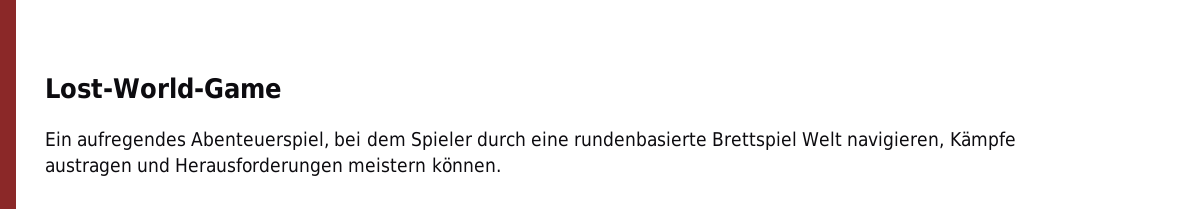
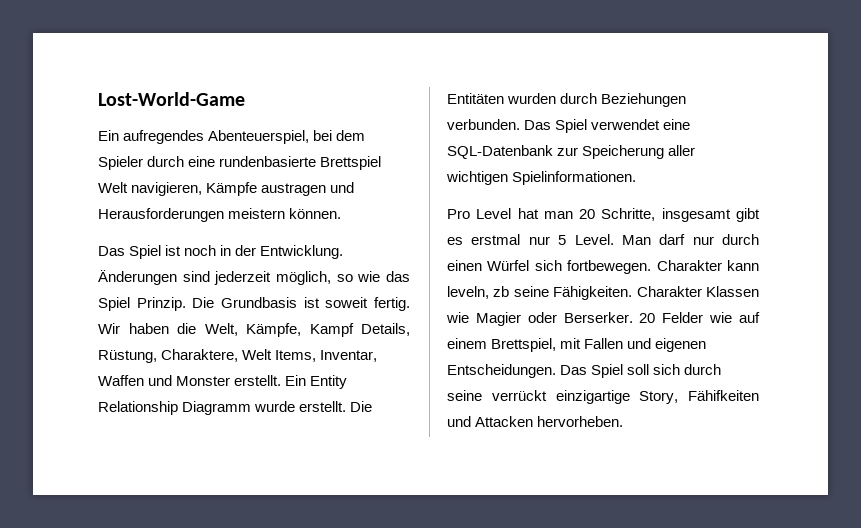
+ Das Spiel ist noch in der Entwicklung. Änderungen sind jederzeit möglich, so wie das Spiel Prinzip. Die Grundbasis ist soweit fertig. Wir haben die Welt, Kämpfe, Kampf Details, Rüstung, Charaktere, Welt Items, Inventar, Waffen und Monster erstellt. Ein Entity Relationship Diagramm wurde erstellt. Die Entitäten wurden durch Beziehungen verbunden. Das Spiel verwendet eine SQL-Datenbank zur Speicherung aller wichtigen Spielinformationen.
+ Pro Level hat man 20 Schritte, insgesamt gibt es erstmal nur 5 Level. Man darf nur durch einen Würfel sich fortbewegen. Charakter kann leveln, zb seine Fähigkeiten. Charakter Klassen wie Magier oder Berserker. 20 Felder wie auf einem Brettspiel, mit Fallen und eigenen Entscheidungen. Das Spiel soll sich durch seine verrückt einzigartige Story, Fähifkeiten und Attacken hervorheben.

